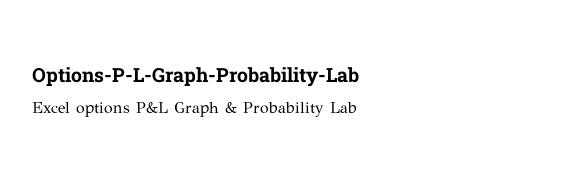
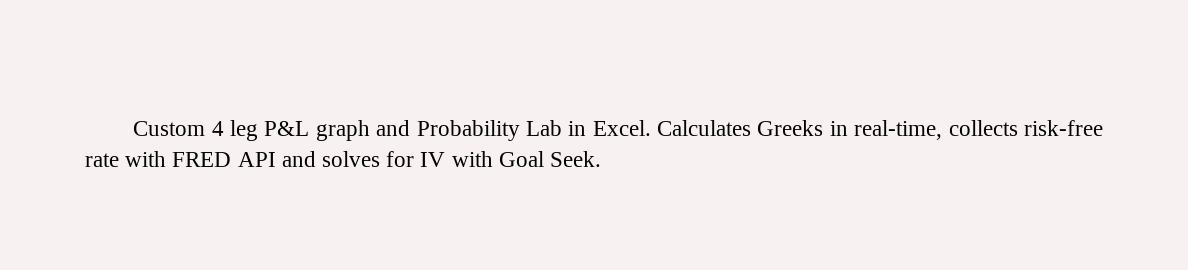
- Options-P-L-Graph-Probability-Lab
- Excel options P&L Graph & Probability Lab
+ Custom 4 leg P&L graph and Probability Lab in Excel. Calculates Greeks in real-time, collects risk-free rate with FRED API and solves for IV with Goal Seek.

